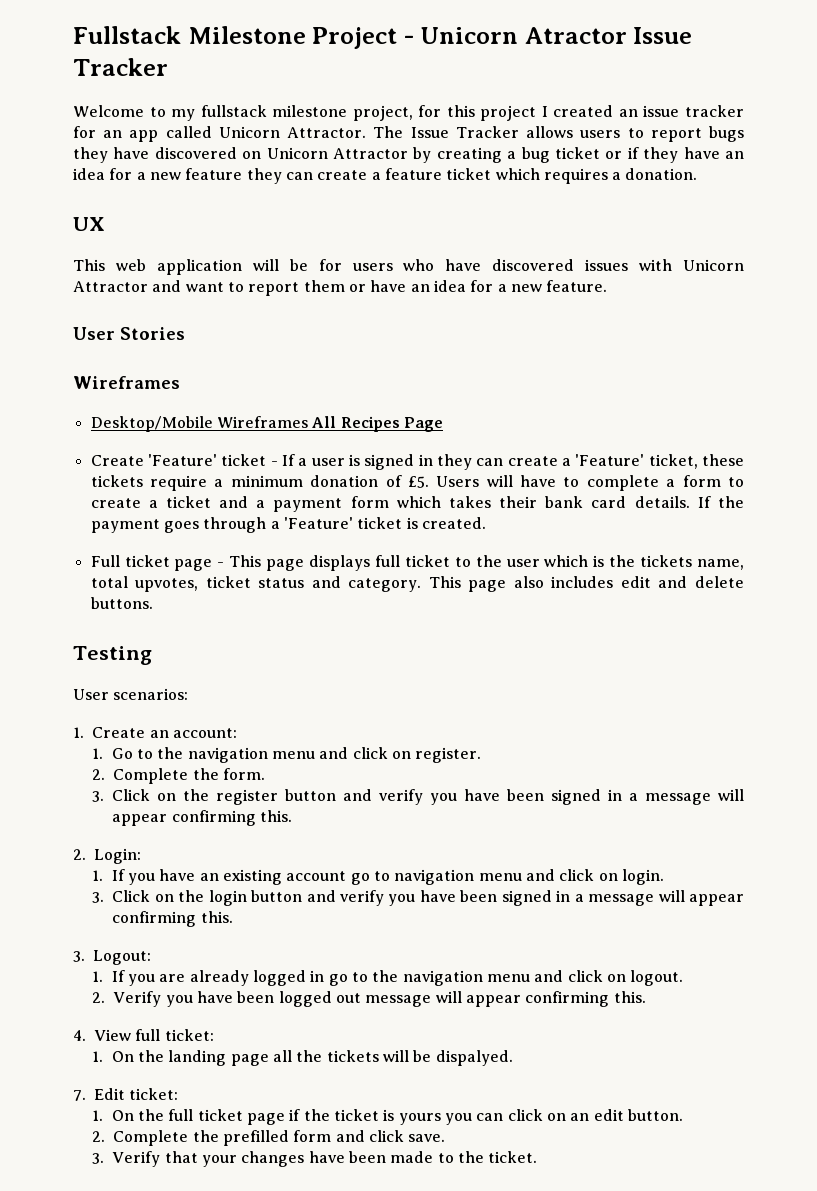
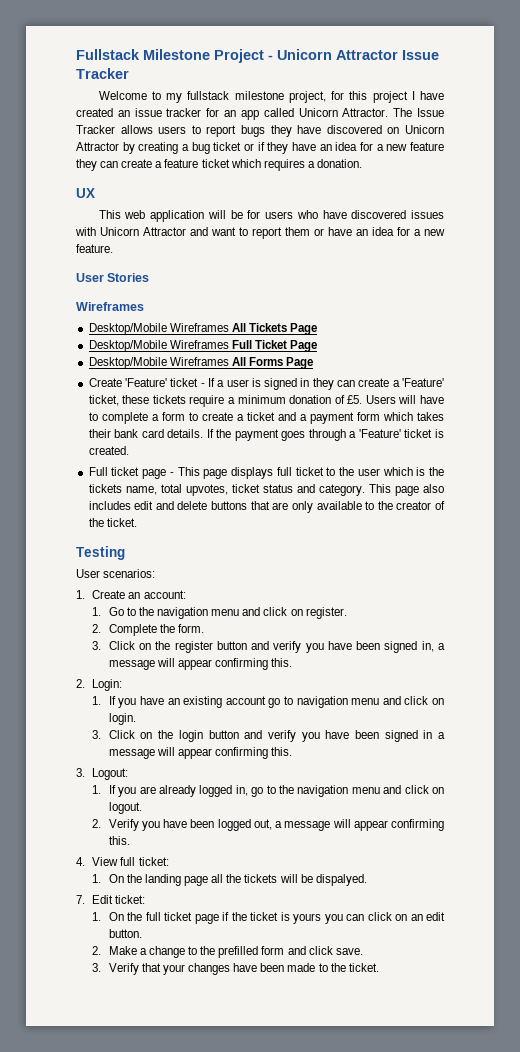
- Fullstack Milestone Project - Unicorn Atractor Issue Tracker
+ Fullstack Milestone Project - Unicorn Attractor Issue Tracker
- Welcome to my fullstack milestone project, for this project I created an issue tracker for an app called Unicorn Attractor.
+ Welcome to my fullstack milestone project, for this project I have created an issue tracker for an app called Unicorn Attractor.
- Desktop/Mobile Wireframes All Recipes Page
+ Desktop/Mobile Wireframes All Tickets Page
+ Desktop/Mobile Wireframes Full Ticket Page
+ Desktop/Mobile Wireframes All Forms Page
- This page also includes edit and delete buttons.
+ This page also includes edit and delete buttons that are only available to the creator of the ticket.
- 3. Click on the register button and verify you have been signed in a message will appear confirming this.
+ 3. Click on the register button and verify you have been signed in, a message will appear confirming this.
- 1. If you are already logged in go to the navigation menu and click on logout.
+ 1. If you are already logged in, go to the navigation menu and click on logout.
- 2. Verify you have been logged out message will appear confirming this.
+ 2. Verify you have been logged out, a message will appear confirming this.
- 2. Complete the prefilled form and click save.
+ 2. Make a change to the prefilled form and click save.

